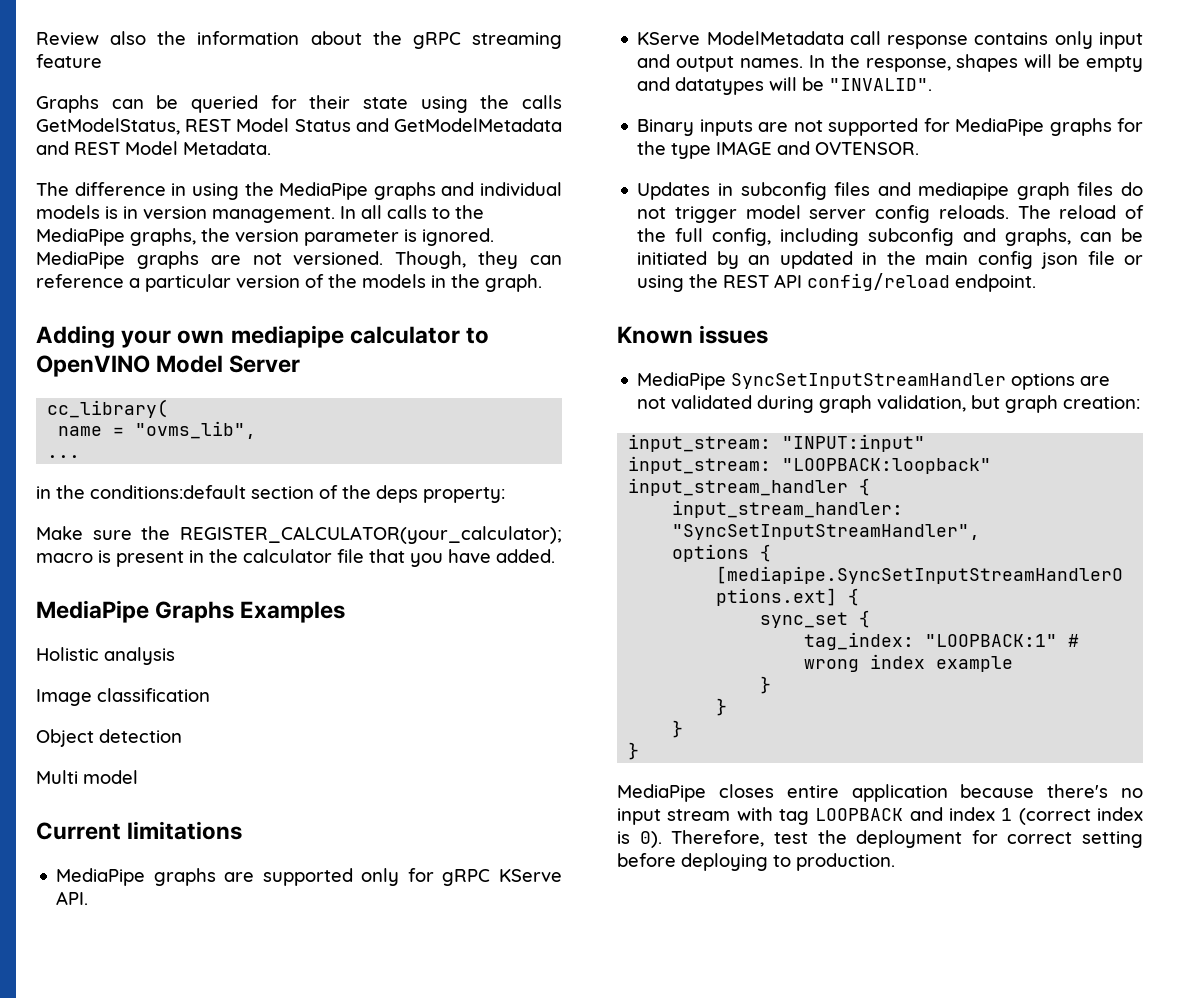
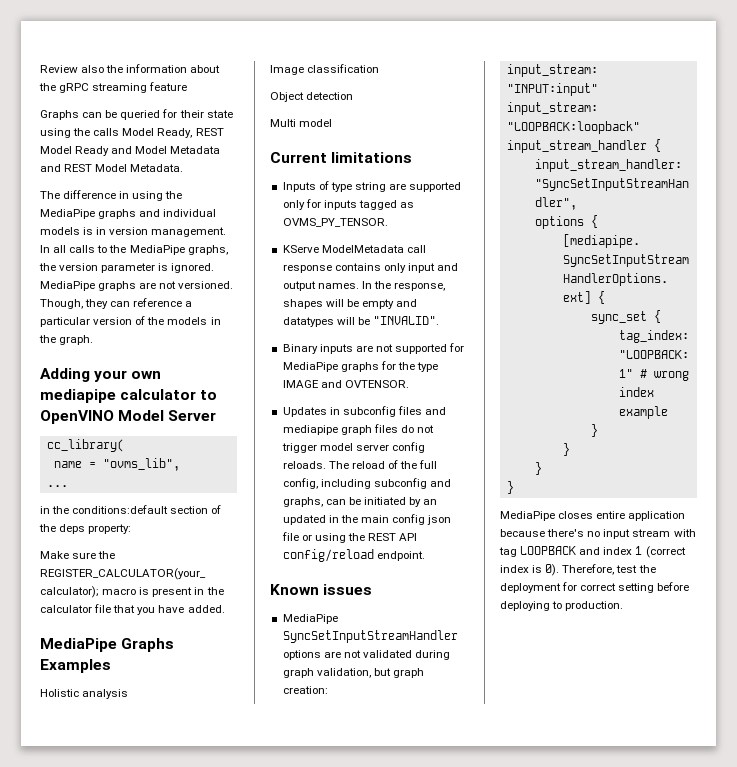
- Graphs can be queried for their state using the calls GetModelStatus, REST Model Status and GetModelMetadata and REST Model Metadata.
+ Graphs can be queried for their state using the calls Model Ready, REST Model Ready and Model Metadata and REST Model Metadata.
- MediaPipe graphs are supported only for gRPC KServe API.
+ Inputs of type string are supported only for inputs tagged as OVMS_PY_TENSOR.

